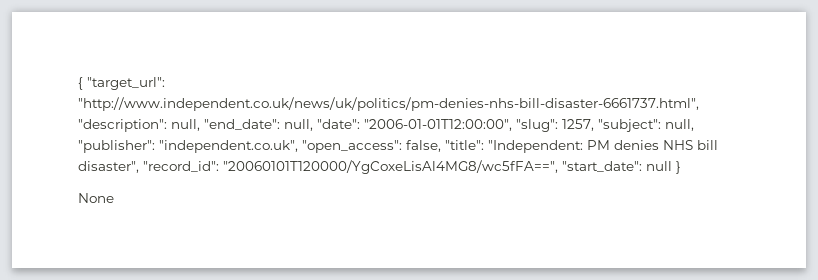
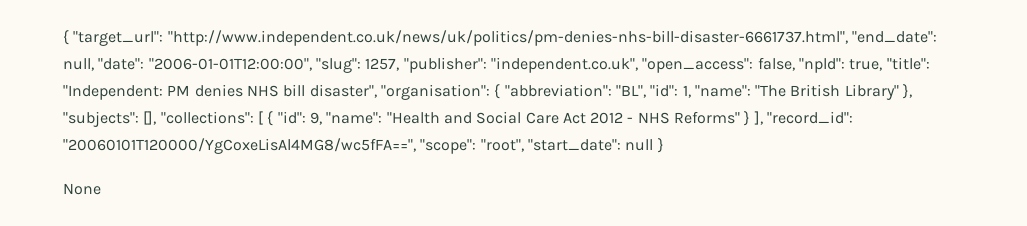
- { "target_url": "http://www.independent.co.uk/news/uk/politics/pm-denies-nhs-bill-disaster-6661737.html", "description": null, "end_date": null, "date": "2006-01-01T12:00:00", "slug": 1257, "subject": null, "publisher": "independent.co.uk", "open_access": false, "title": "Independent: PM denies NHS bill disaster", "record_id": "20060101T120000/YgCoxeLisAl4MG8/wc5fFA==", "start_date": null }
+ { "target_url": "http://www.independent.co.uk/news/uk/politics/pm-denies-nhs-bill-disaster-6661737.html", "end_date": null, "date": "2006-01-01T12:00:00", "slug": 1257, "publisher": "independent.co.uk", "open_access": false, "npld": true, "title": "Independent: PM denies NHS bill disaster", "organisation": { "abbreviation": "BL", "id": 1, "name": "The British Library" }, "subjects": [], "collections": [ { "id": 9, "name": "Health and Social Care Act 2012 - NHS Reforms" } ], "record_id": "20060101T120000/YgCoxeLisAl4MG8/wc5fFA==", "scope": "root", "start_date": null }

